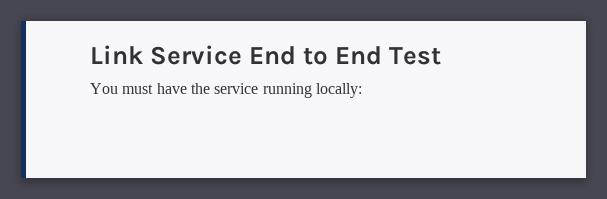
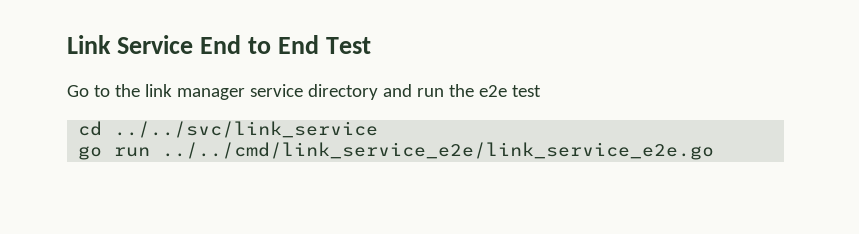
- You must have the service running locally:
+ Go to the link manager service directory and run the e2e test
+ cd ../../svc/link_service
+ go run ../../cmd/link_service_e2e/link_service_e2e.go

